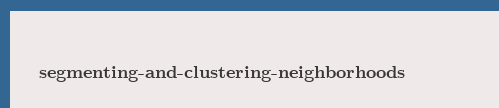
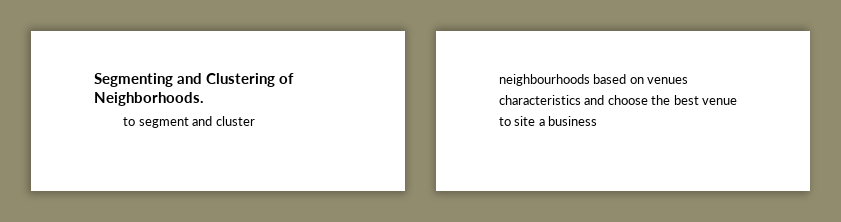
- segmenting-and-clustering-neighborhoods
+ Segmenting and Clustering of Neighborhoods.
+ to segment and cluster neighbourhoods based on venues characteristics and choose the best venue to site a business

